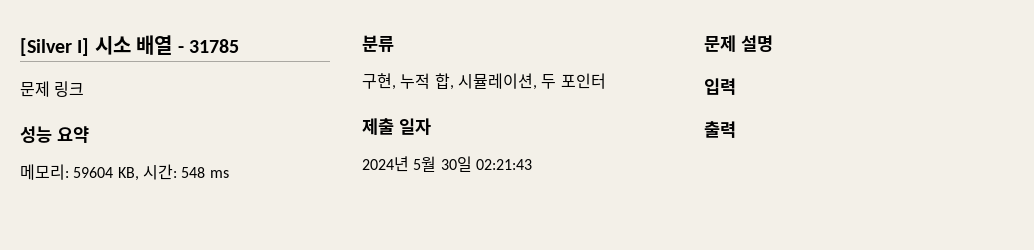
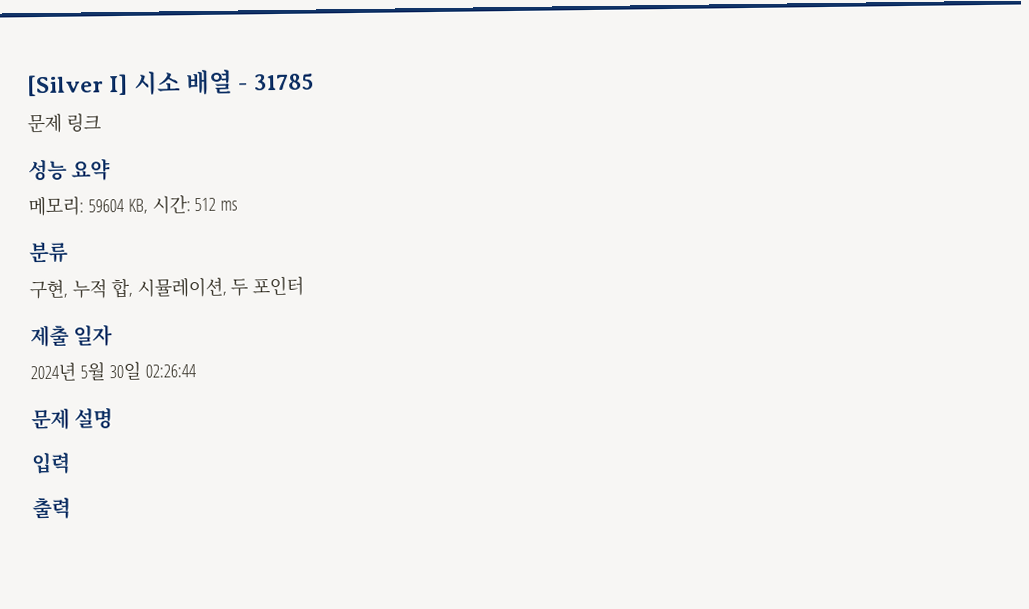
- 메모리: 59604 KB, 시간: 548 ms
+ 메모리: 59604 KB, 시간: 512 ms
- 2024년 5월 30일 02:21:43
+ 2024년 5월 30일 02:26:44

